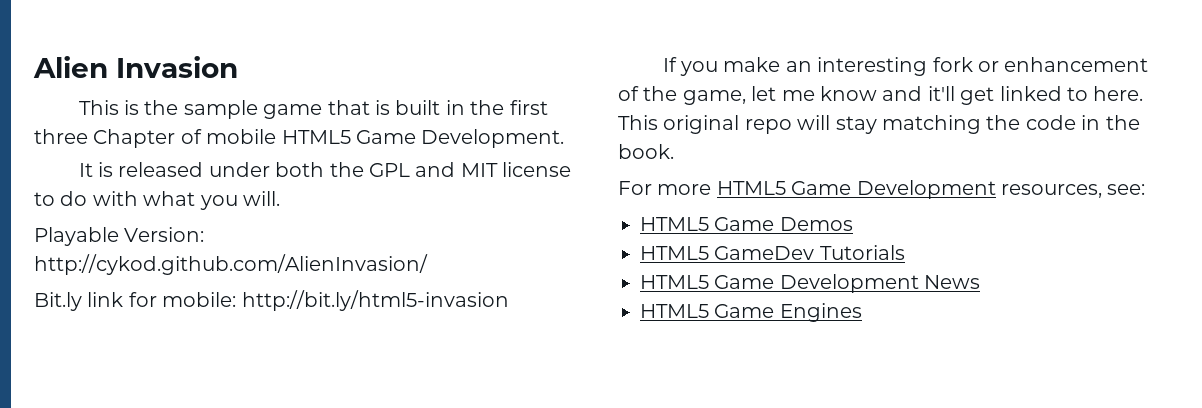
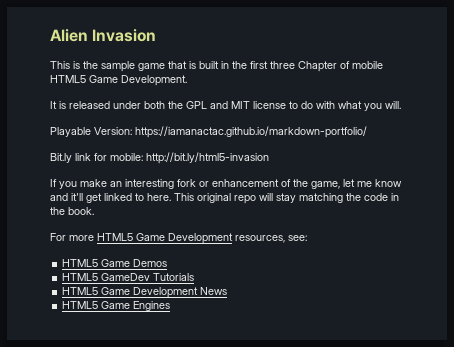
- Playable Version: http://cykod.github.com/AlienInvasion/
+ Playable Version: https://iamanactac.github.io/markdown-portfolio/

